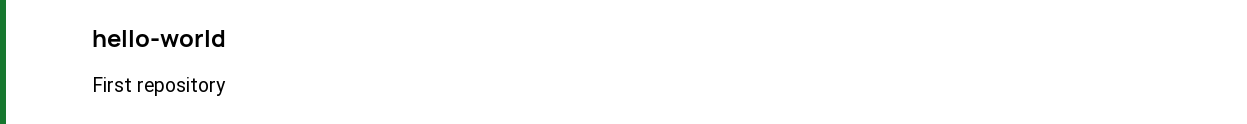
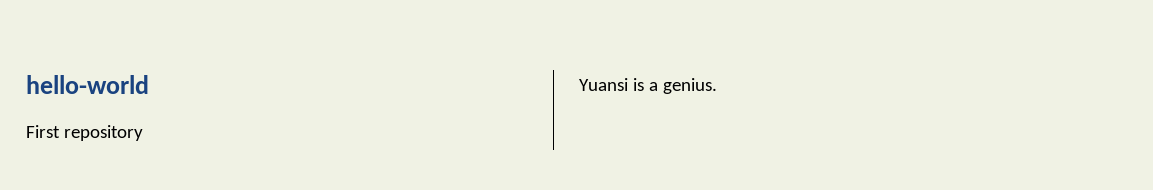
+ Yuansi is a genius.

